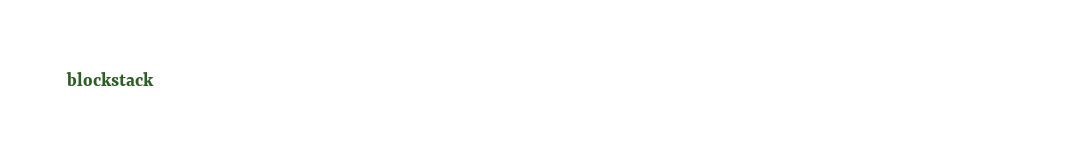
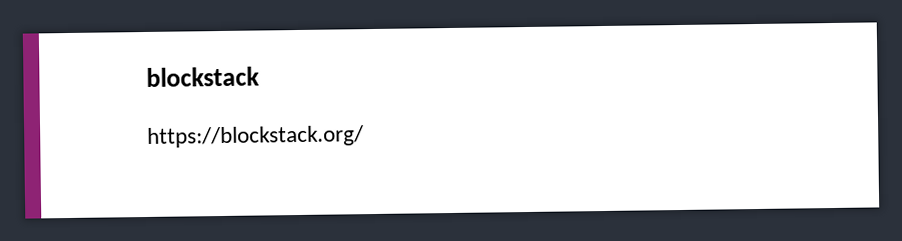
+ https://blockstack.org/

